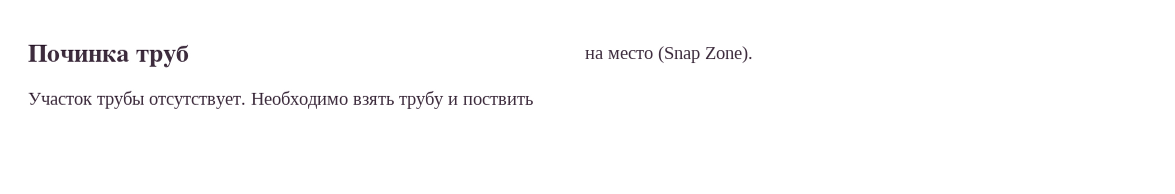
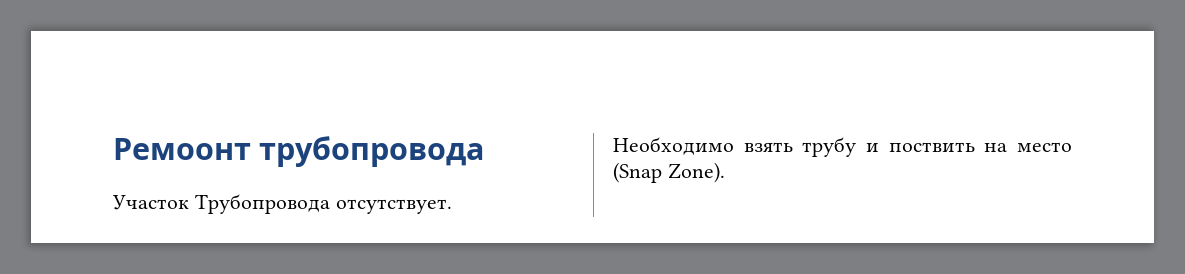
- Починка труб
+ Ремоонт трубопровода
- Участок трубы отсутствует.
+ Участок Трубопровода отсутствует.

